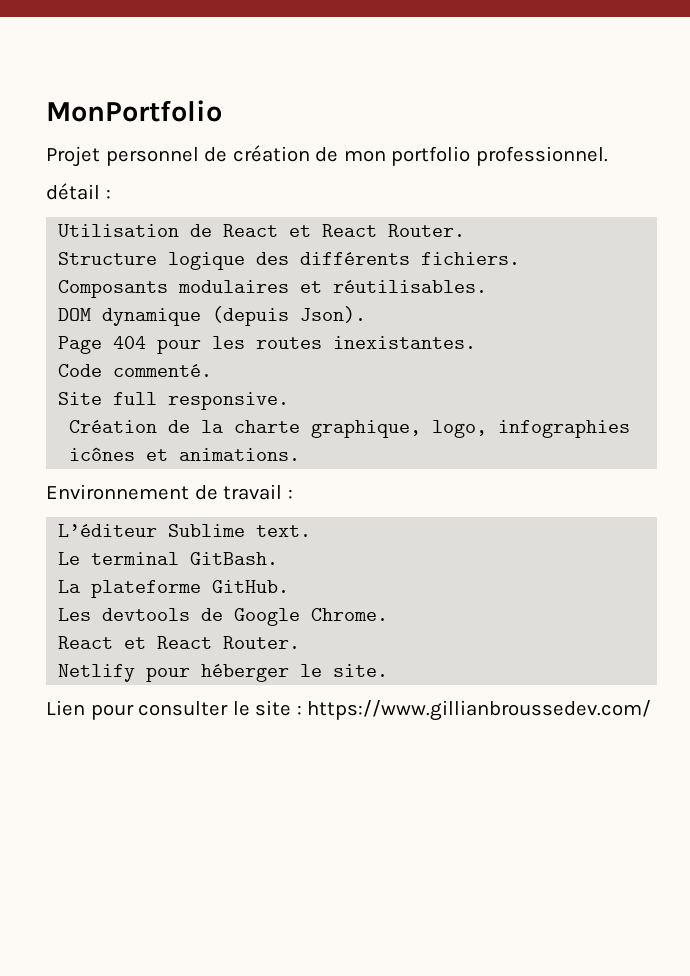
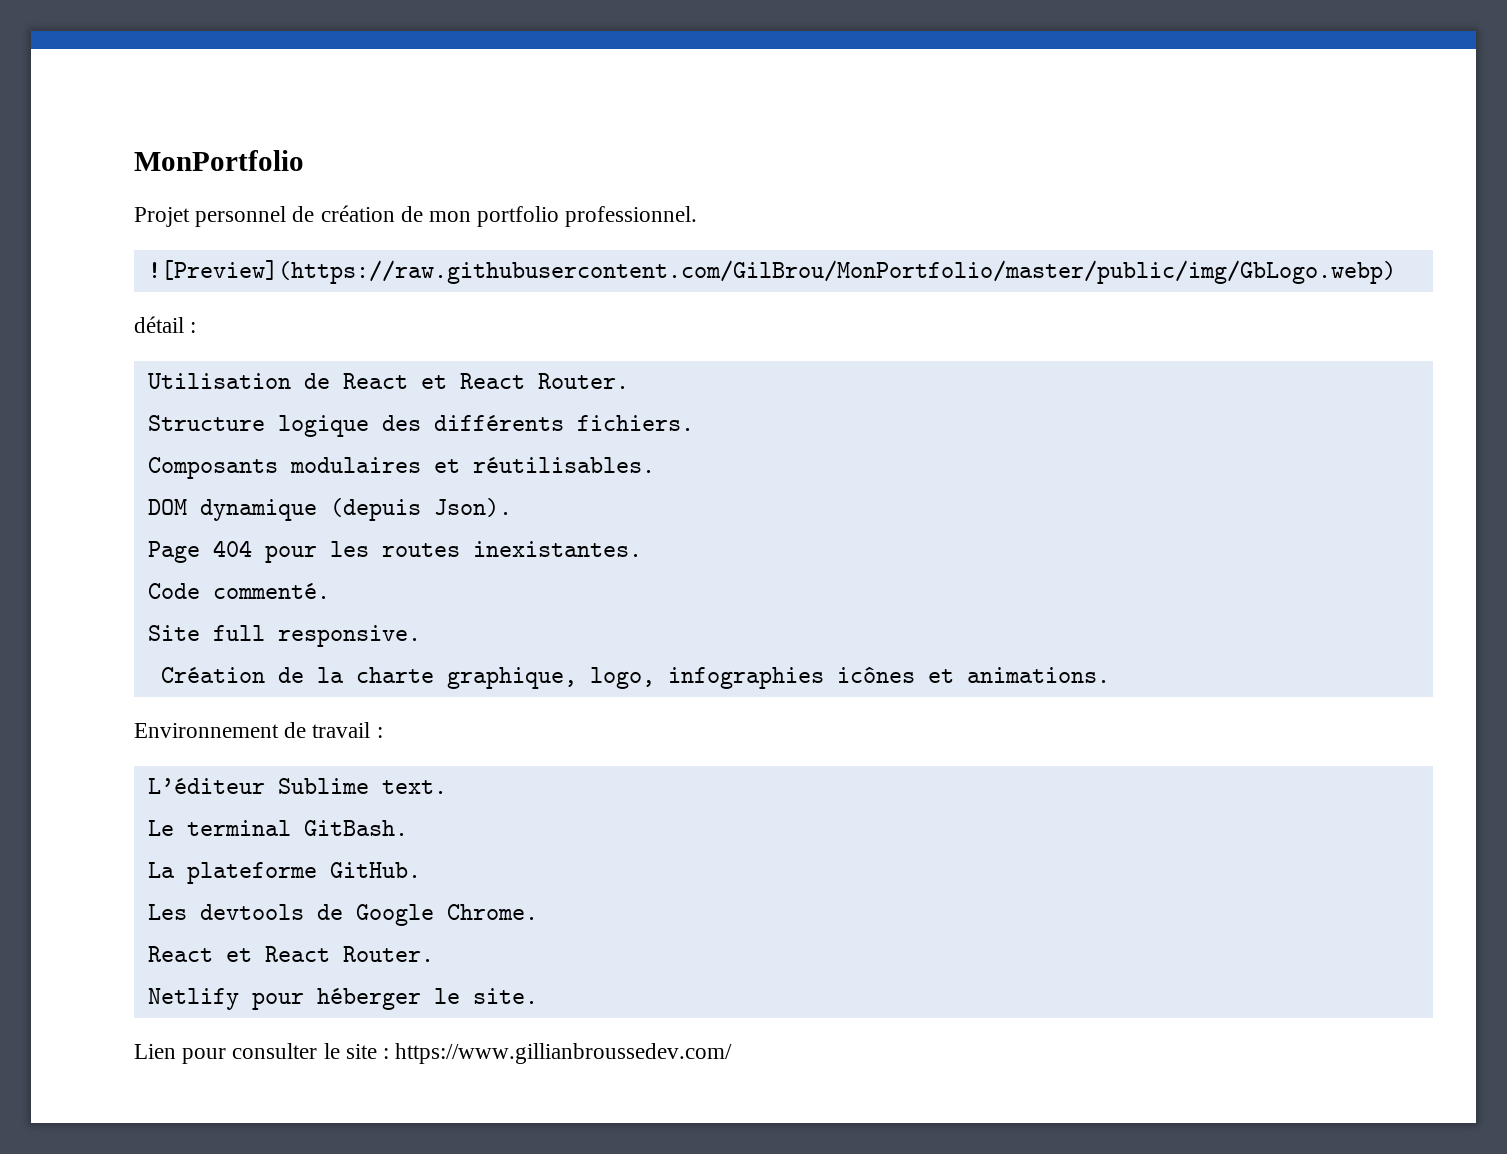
+ ![Preview](https://raw.githubusercontent.com/GilBrou/MonPortfolio/master/public/img/GbLogo.webp)

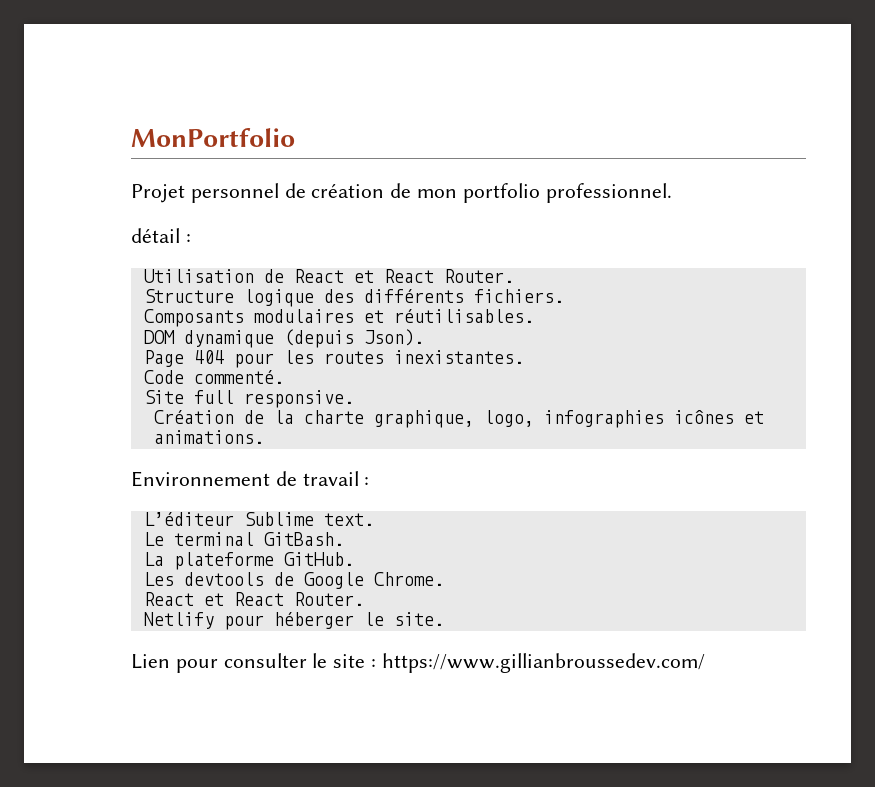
- ![Preview](https://raw.githubusercontent.com/GilBrou/MonPortfolio/master/public/img/GbLogo.webp)

